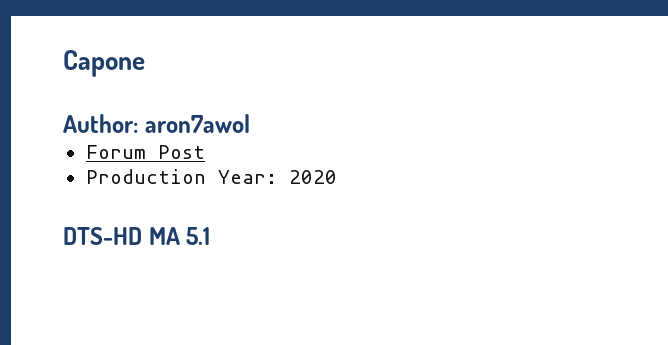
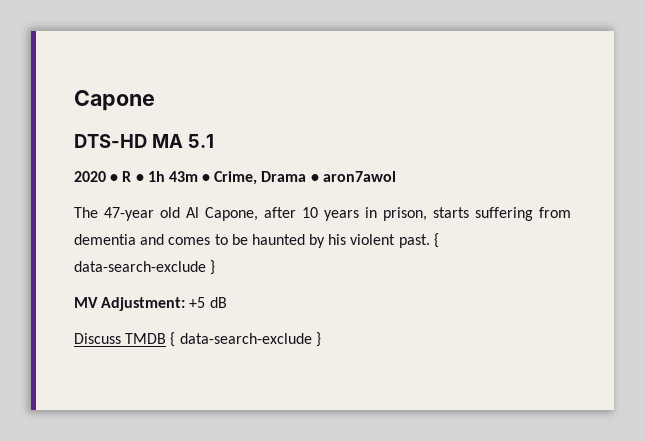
- Author: aron7awol
- Forum Post
- Production Year: 2020
  DTS-HD MA 5.1
+ 2020 • R • 1h 43m • Crime, Drama • aron7awol
+ The 47-year old Al Capone, after 10 years in prison, starts suffering from dementia and comes to be haunted by his violent past. { data-search-exclude }
+ MV Adjustment: +5 dB
+ Discuss TMDB { data-search-exclude }

